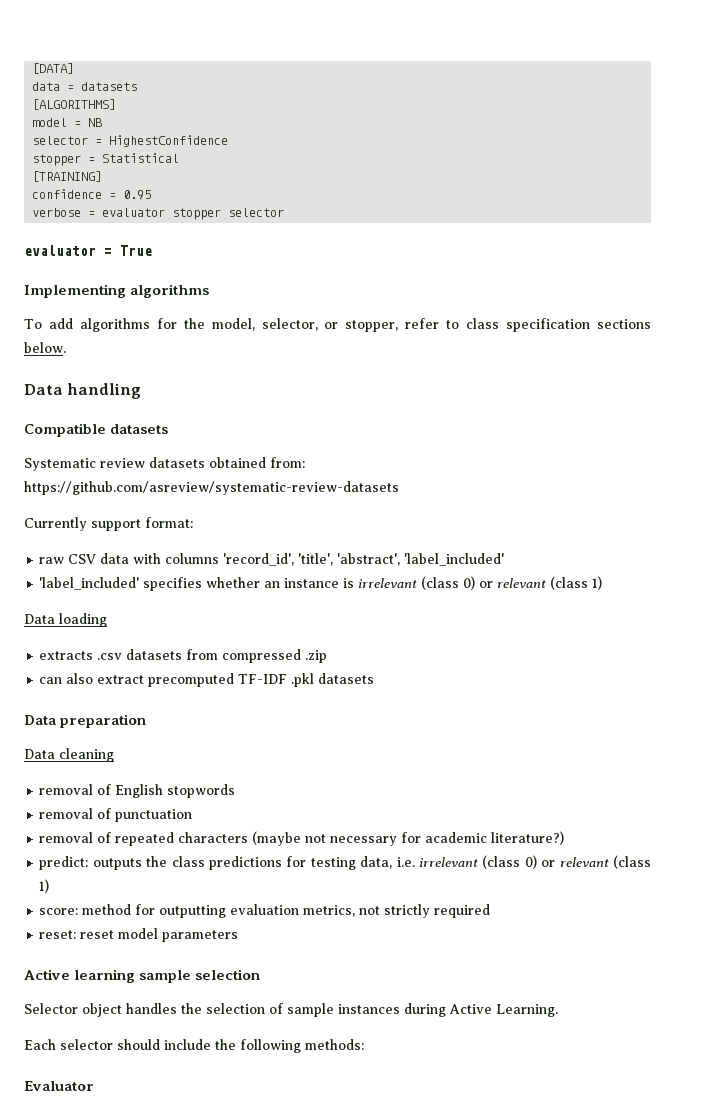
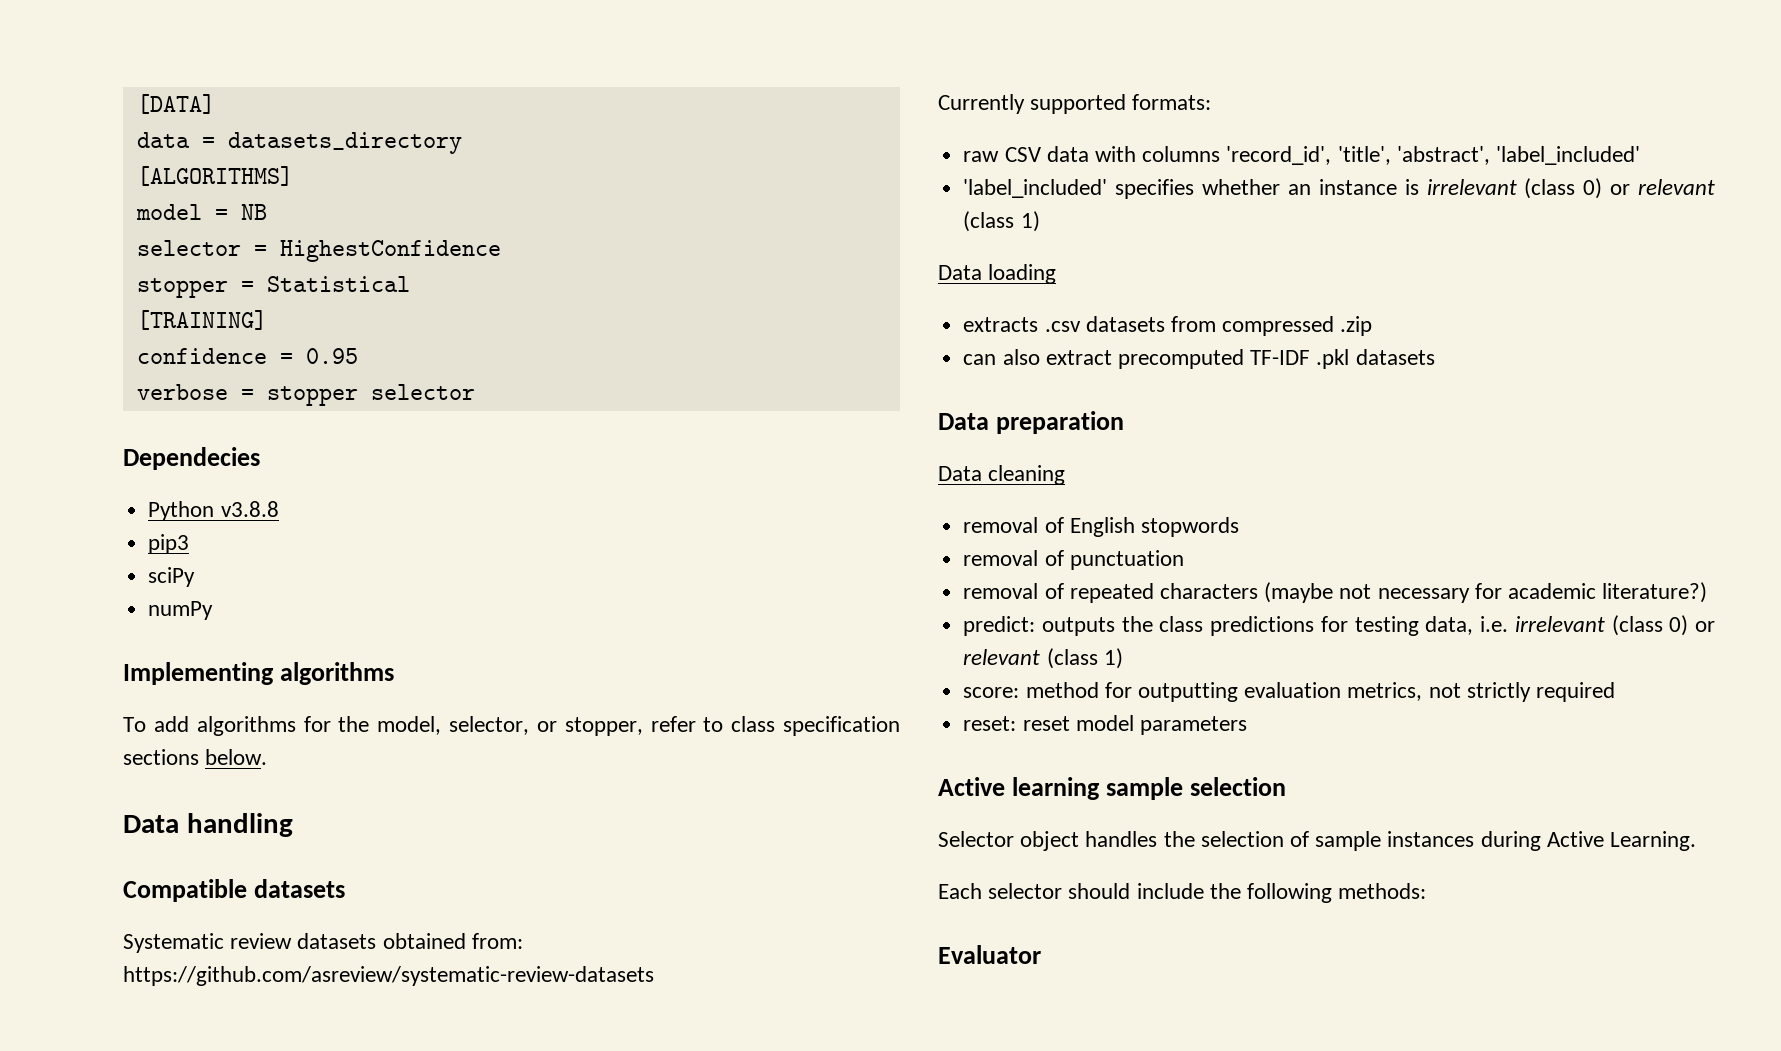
- data = datasets
+ data = datasets_directory
- verbose = evaluator stopper selector
+ verbose = stopper selector
- evaluator = True
+ Dependecies
+ Python v3.8.8
+ pip3
+ sciPy
+ numPy
- Currently support format:
+ Currently supported formats:

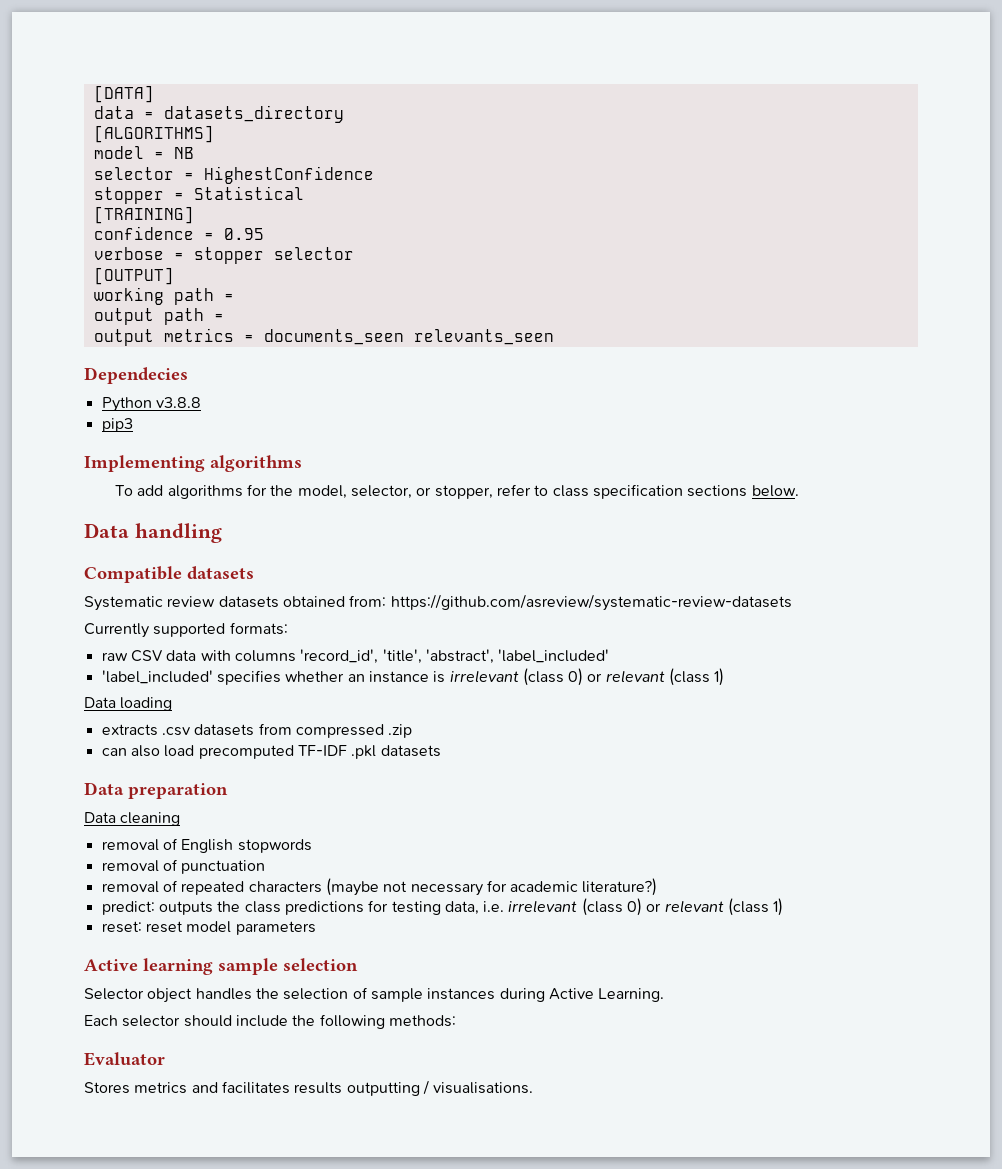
+ [OUTPUT]
+ working path =
+ output path =
+ output metrics = documents_seen relevants_seen
- sciPy
- numPy
- can also extract precomputed TF-IDF .pkl datasets
+ can also load precomputed TF-IDF .pkl datasets
- score: method for outputting evaluation metrics, not strictly required
+ Stores metrics and facilitates results outputting / visualisations.

